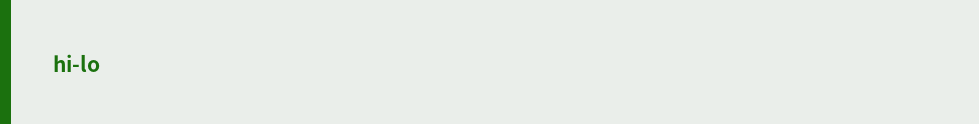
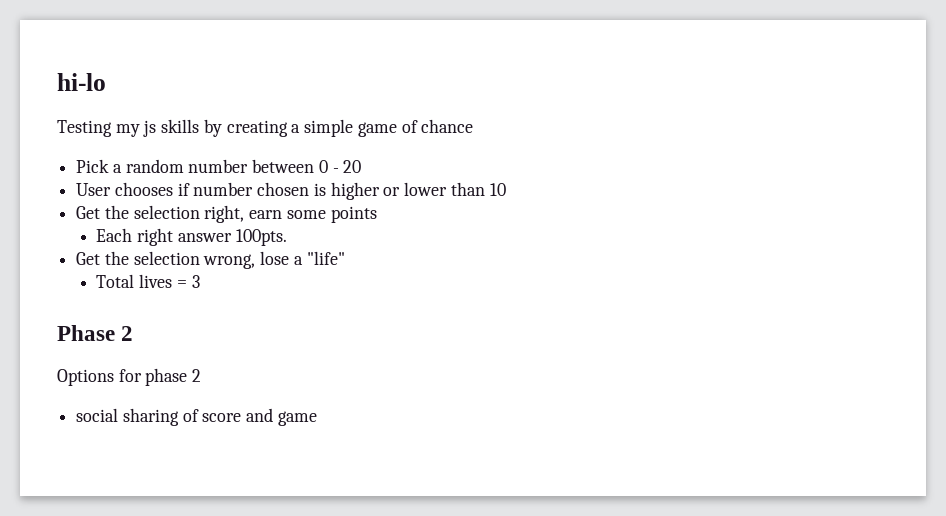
+ Testing my js skills by creating a simple game of chance
+ Pick a random number between 0 - 20
+ User chooses if number chosen is higher or lower than 10
+ Get the selection right, earn some points
+ Each right answer 100pts.
+ Get the selection wrong, lose a "life"
+ Total lives = 3
+ Phase 2
+ Options for phase 2
+ social sharing of score and game

